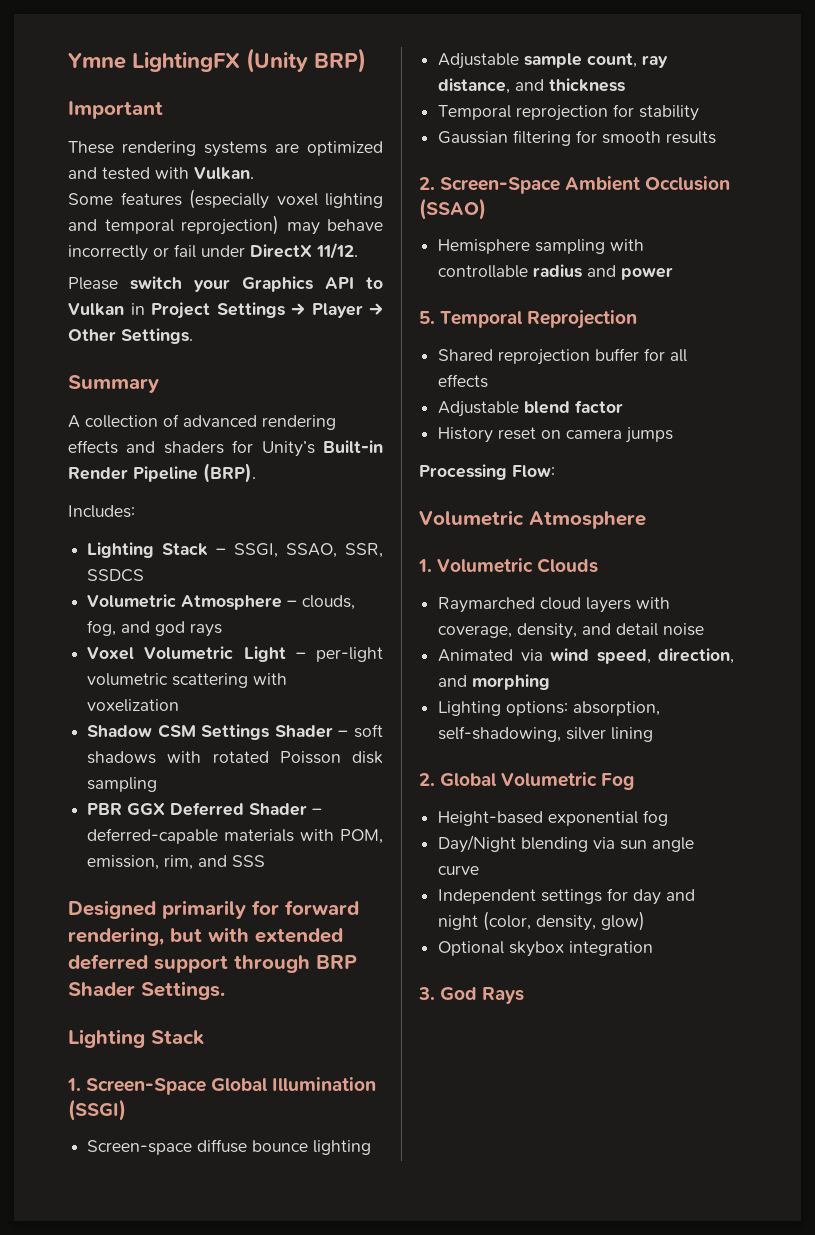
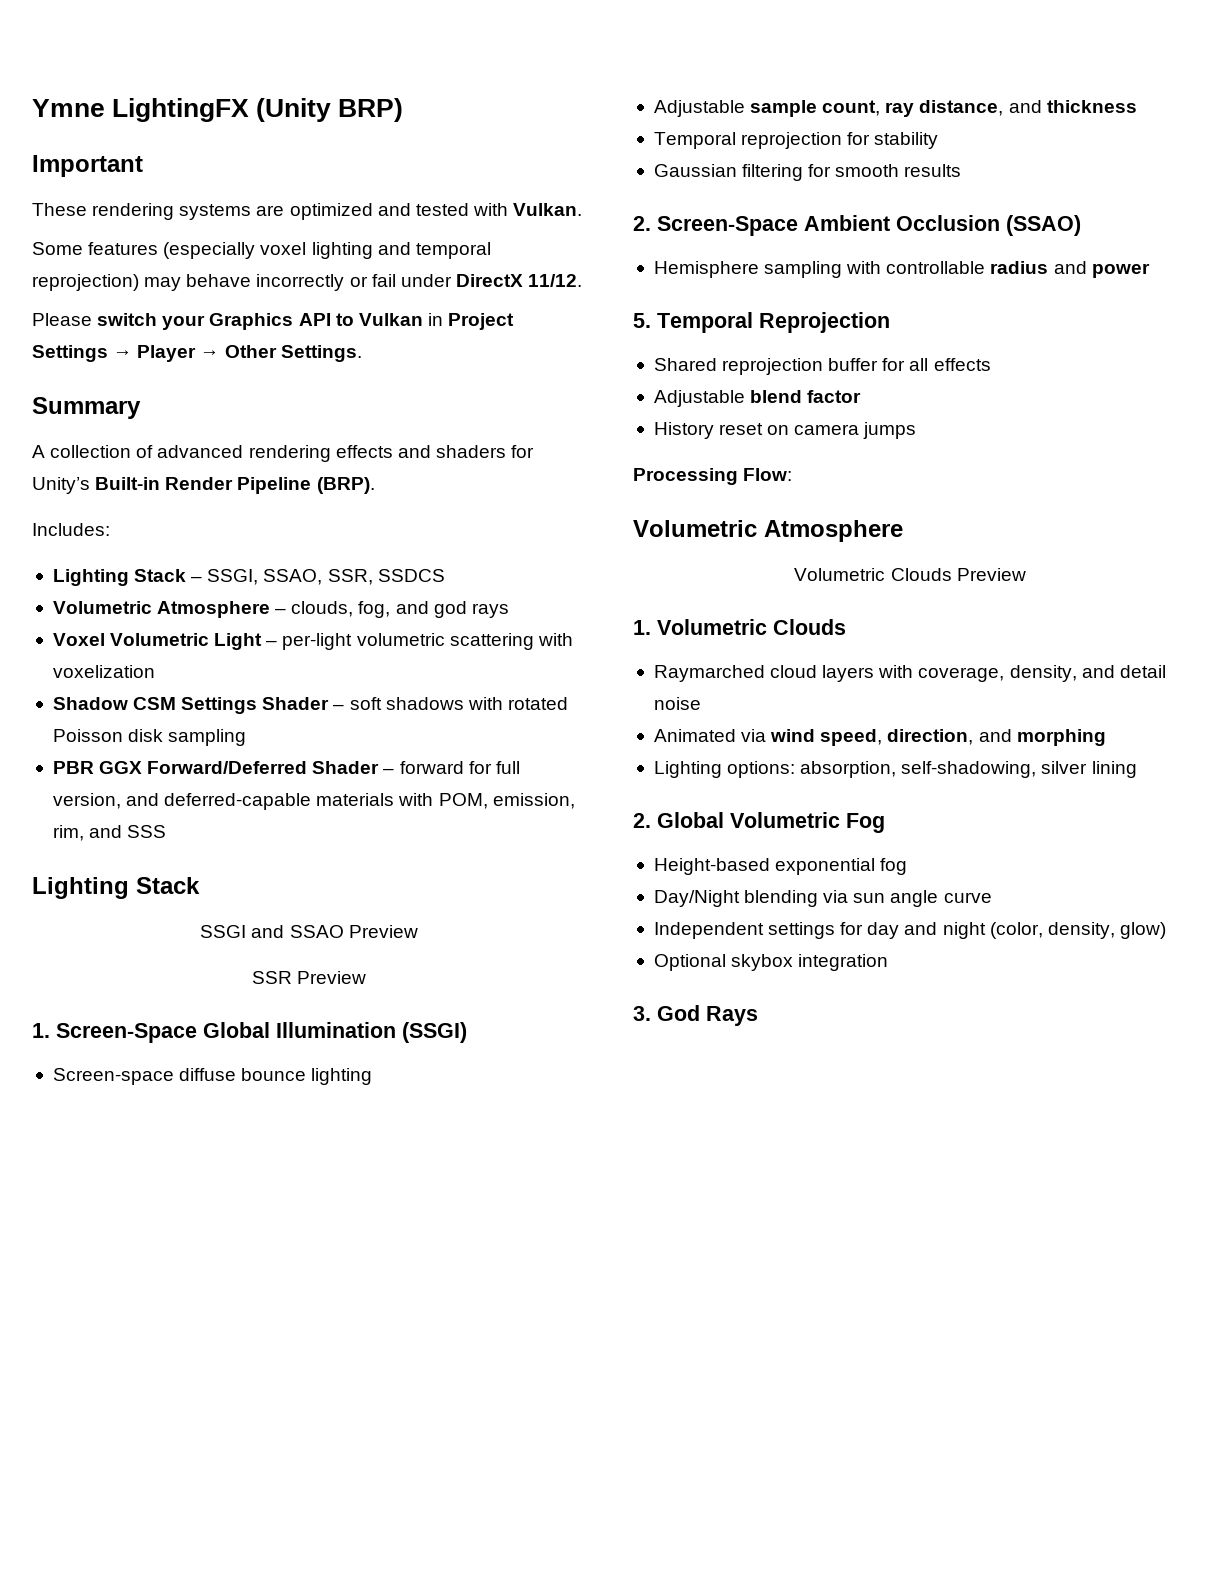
- PBR GGX Deferred Shader – deferred-capable materials with POM, emission, rim, and SSS
- Designed primarily for forward rendering, but with extended deferred support through BRP Shader Settings.
+ PBR GGX Forward/Deferred Shader – forward for full version, and deferred-capable materials with POM, emission, rim, and SSS
  Lighting Stack
+ SSGI and SSAO Preview
+ SSR Preview
+ Volumetric Clouds Preview

